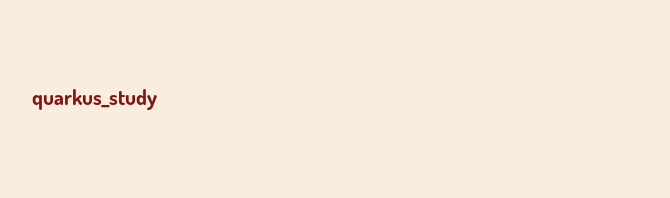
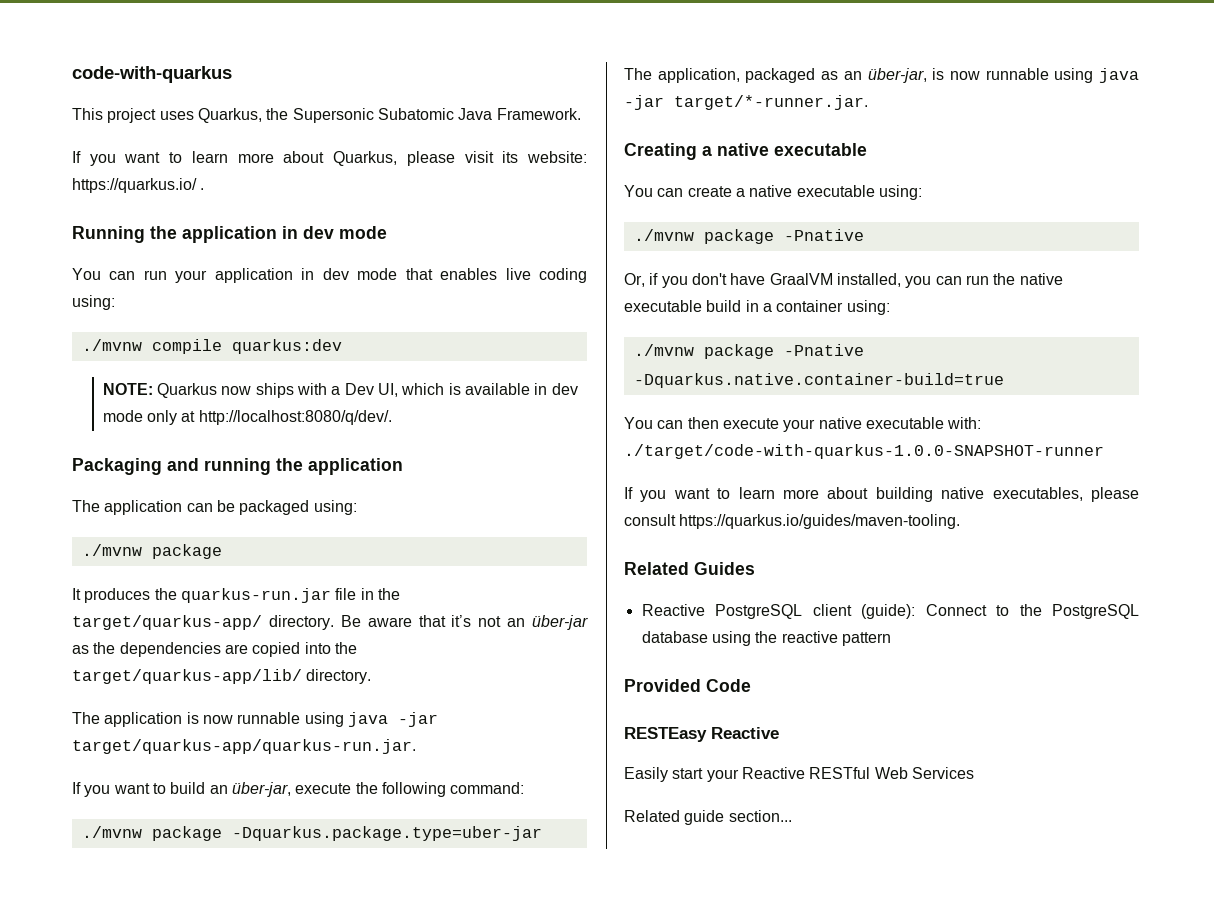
- quarkus_study
+ code-with-quarkus
+ This project uses Quarkus, the Supersonic Subatomic Java Framework.
+ If you want to learn more about Quarkus, please visit its website: https://quarkus.io/ .
+ Running the application in dev mode
+ You can run your application in dev mode that enables live coding using:
+ ./mvnw compile quarkus:dev
+ NOTE: Quarkus now ships with a Dev UI, which is available in dev mode only at http://localhost:8080/q/dev/.
+ Packaging and running the application
+ The application can be packaged using:
+ ./mvnw package
+ It produces the quarkus-run.jar file in the target/quarkus-app/ directory. Be aware that it’s not an über-jar as the dependencies are copied into the target/quarkus-app/lib/ directory.
+ The application is now runnable using java -jar target/quarkus-app/quarkus-run.jar.
+ If you want to build an über-jar, execute the following command:
+ ./mvnw package -Dquarkus.package.type=uber-jar
+ The application, packaged as an über-jar, is now runnable using java -jar target/*-runner.jar.
+ Creating a native executable
+ You can create a native executable using:
+ ./mvnw package -Pnative
+ Or, if you don't have GraalVM installed, you can run the native executable build in a container using:
+ ./mvnw package -Pnative -Dquarkus.native.container-build=true
+ You can then execute your native executable with: ./target/code-with-quarkus-1.0.0-SNAPSHOT-runner
+ If you want to learn more about building native executables, please consult https://quarkus.io/guides/maven-tooling.
+ Related Guides
+ Reactive PostgreSQL client (guide): Connect to the PostgreSQL database using the reactive pattern
+ Provided Code
+ RESTEasy Reactive
+ Easily start your Reactive RESTful Web Services
+ Related guide section...

